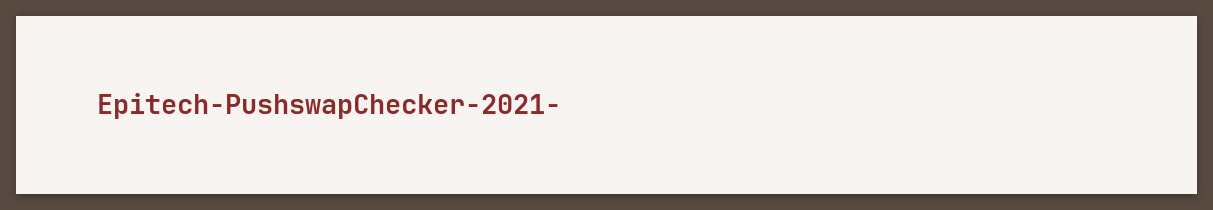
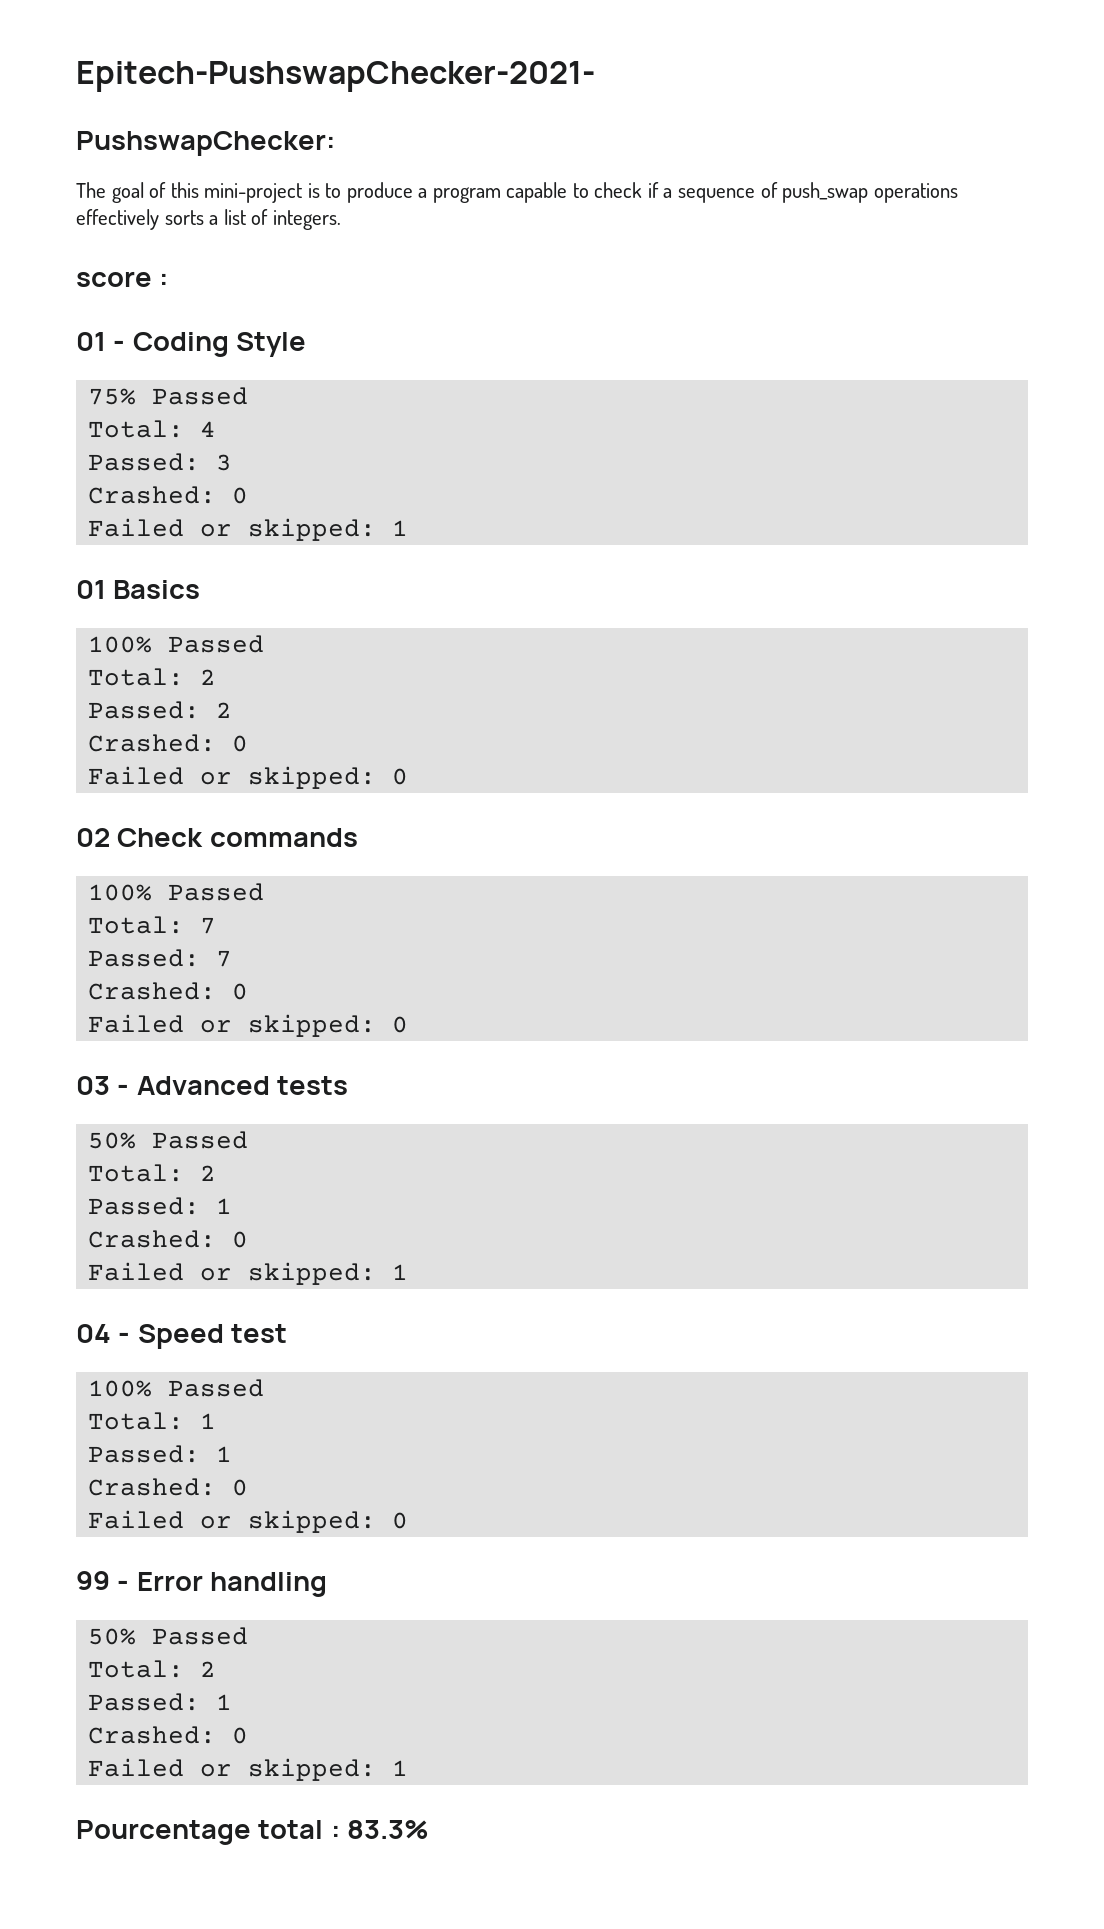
+ PushswapChecker:
+ The goal of this mini-project is to produce a program capable to check if a sequence of push_swap operations effectively sorts a list of integers.
+ score :
+ 01 - Coding Style
+ 75% Passed
+ Total: 4
+ Passed: 3
+ Crashed: 0
+ Failed or skipped: 1
+ 01 Basics
+ 100% Passed
+ Total: 2
+ Passed: 2
+ Crashed: 0
+ Failed or skipped: 0
+ 02 Check commands
+ 100% Passed
+ Total: 7
+ Passed: 7
+ Crashed: 0
+ Failed or skipped: 0
+ 03 - Advanced tests
+ 50% Passed
+ Total: 2
+ Passed: 1
+ Crashed: 0
+ Failed or skipped: 1
+ 04 - Speed test
+ 100% Passed
+ Total: 1
+ Passed: 1
+ Crashed: 0
+ Failed or skipped: 0
+ 99 - Error handling
+ 50% Passed
+ Total: 2
+ Passed: 1
+ Crashed: 0
+ Failed or skipped: 1
+ Pourcentage total : 83.3%

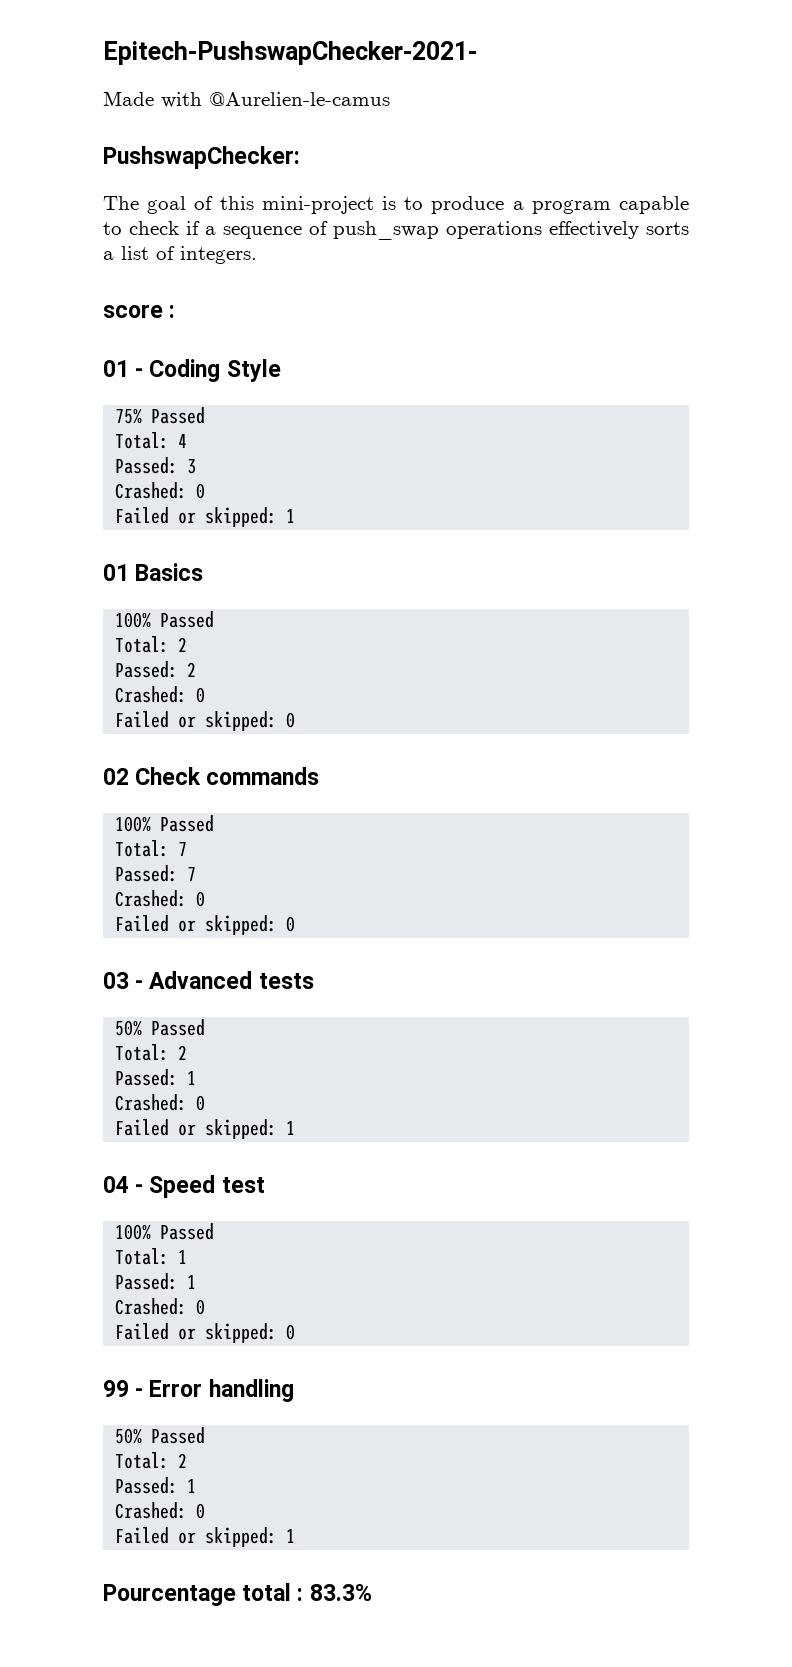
+ Made with @Aurelien-le-camus

